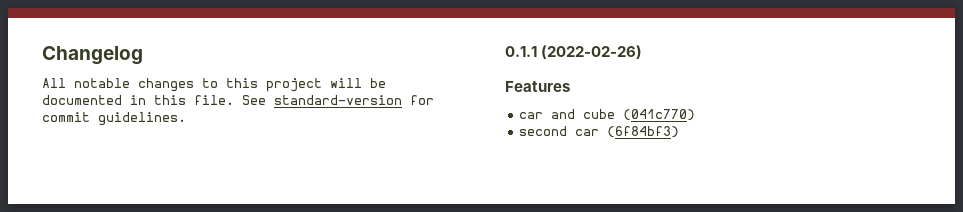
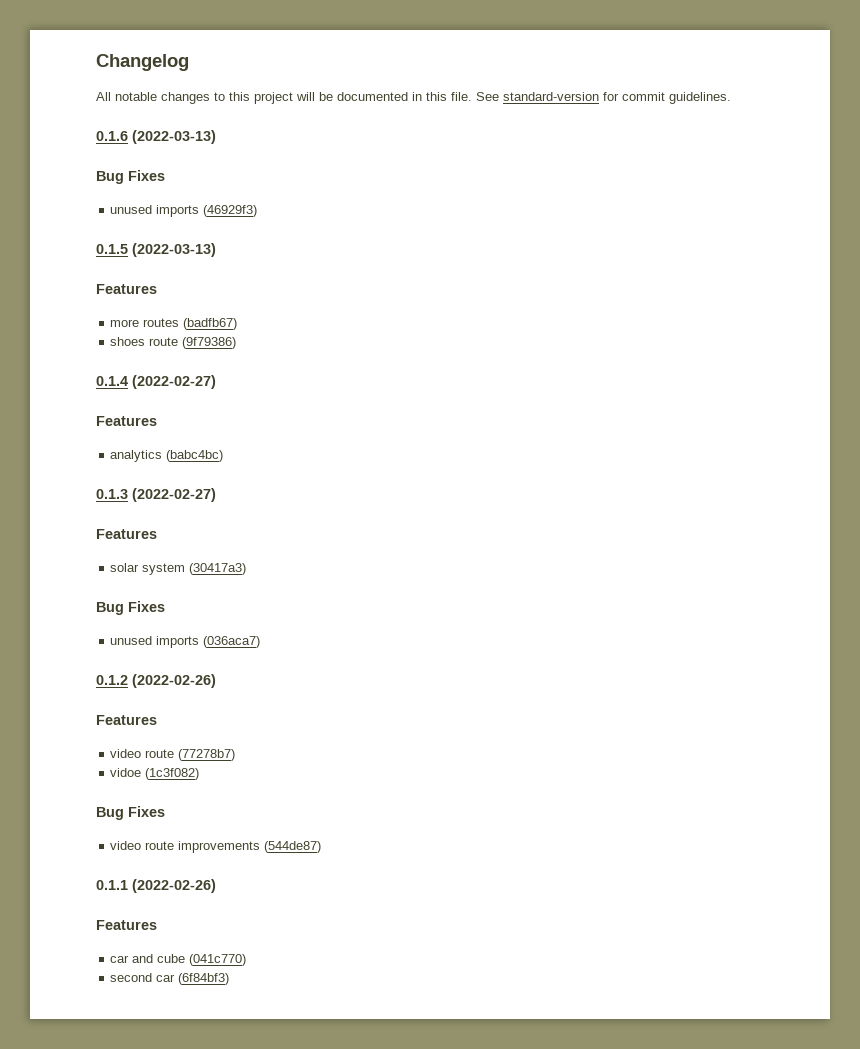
+ 0.1.6 (2022-03-13)
+ Bug Fixes
+ unused imports (46929f3)
+ 0.1.5 (2022-03-13)
+ Features
+ more routes (badfb67)
+ shoes route (9f79386)
+ 0.1.4 (2022-02-27)
+ Features
+ analytics (babc4bc)
+ 0.1.3 (2022-02-27)
+ Features
+ solar system (30417a3)
+ Bug Fixes
+ unused imports (036aca7)
+ 0.1.2 (2022-02-26)
+ Features
+ video route (77278b7)
+ vidoe (1c3f082)
+ Bug Fixes
+ video route improvements (544de87)

